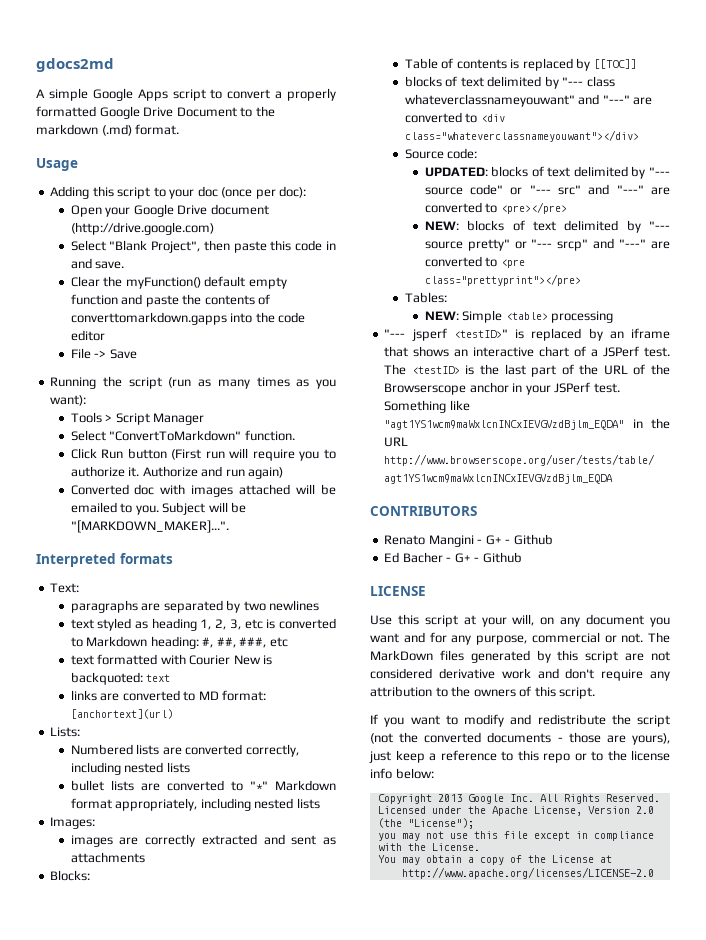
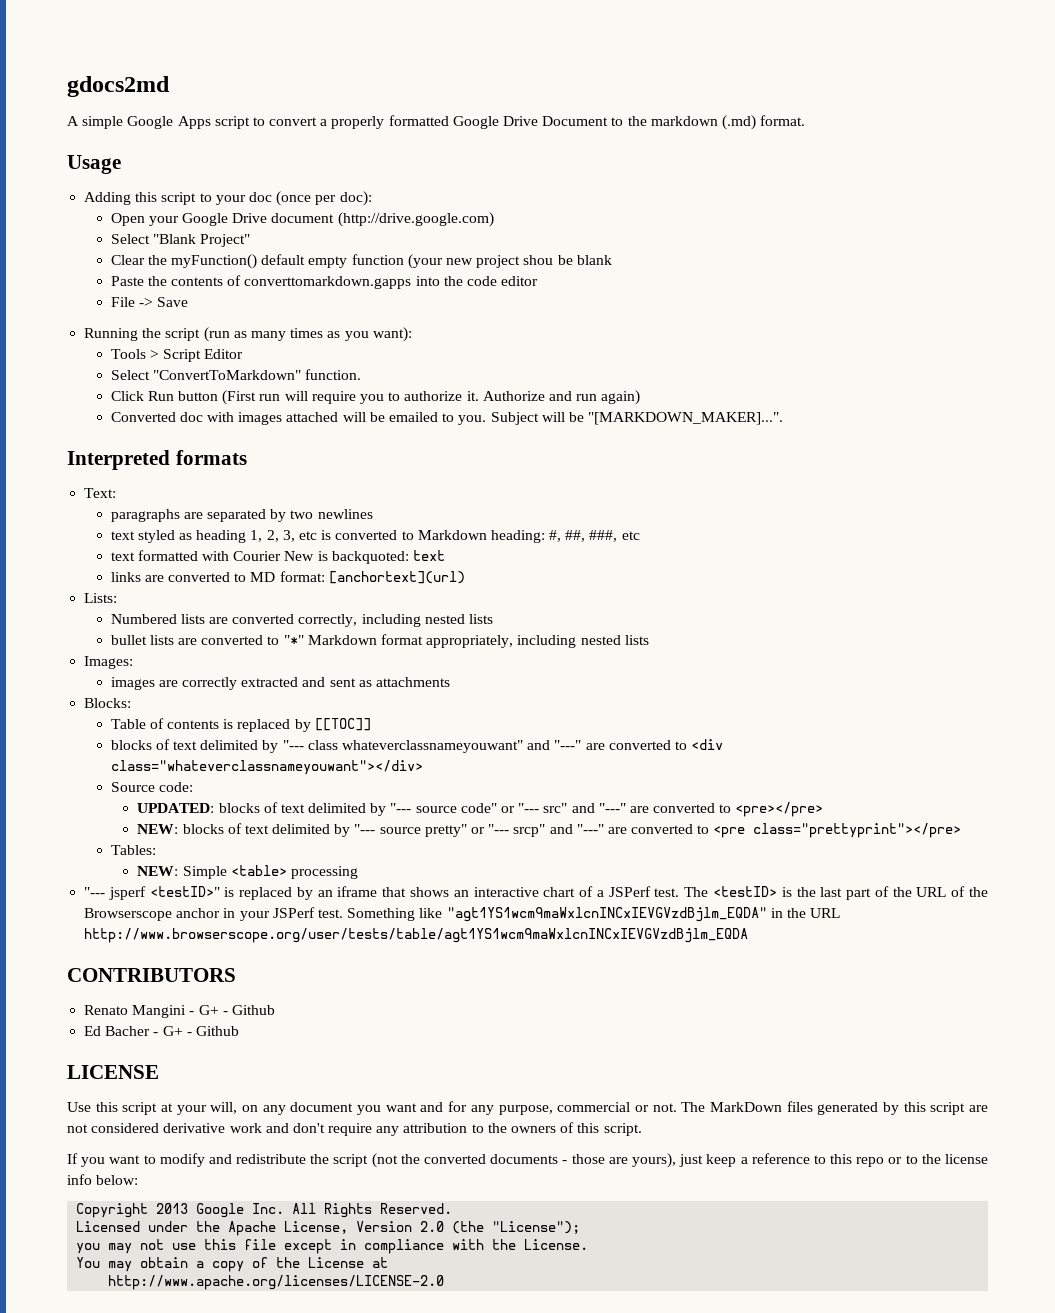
- Select "Blank Project", then paste this code in and save.
+ Select "Blank Project"
- Clear the myFunction() default empty function and paste the contents of converttomarkdown.gapps into the code editor
+ Clear the myFunction() default empty function (your new project shou be blank
+ Paste the contents of converttomarkdown.gapps into the code editor
- Tools > Script Manager
+ Tools > Script Editor

